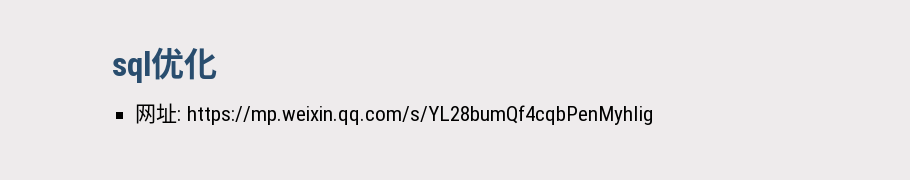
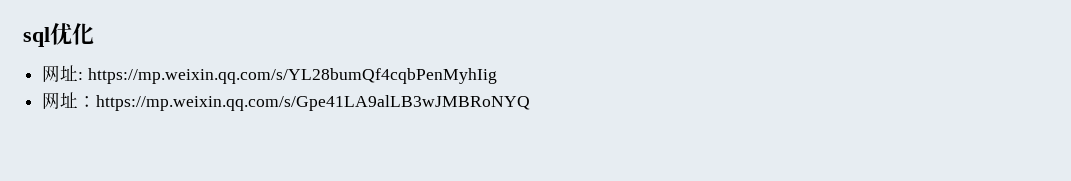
+ 网址：https://mp.weixin.qq.com/s/Gpe41LA9alLB3wJMBRoNYQ

